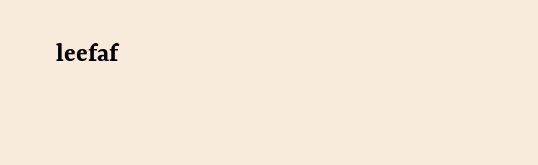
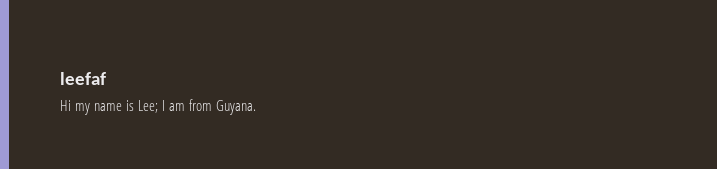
+ Hi my name is Lee; I am from Guyana.

